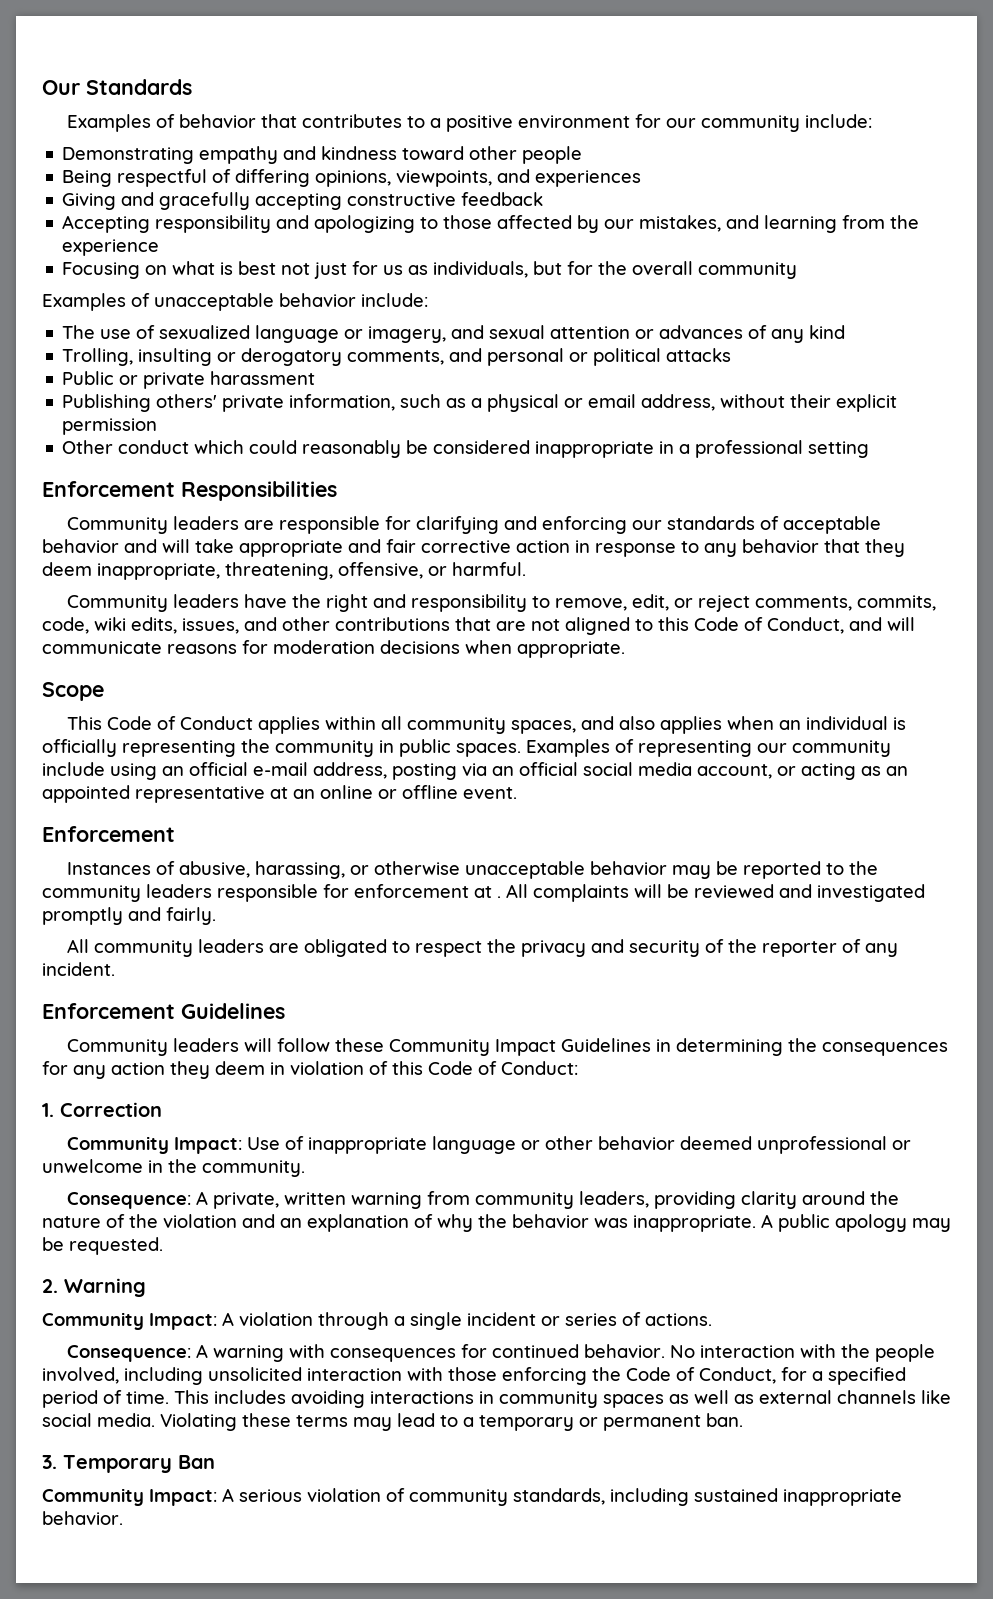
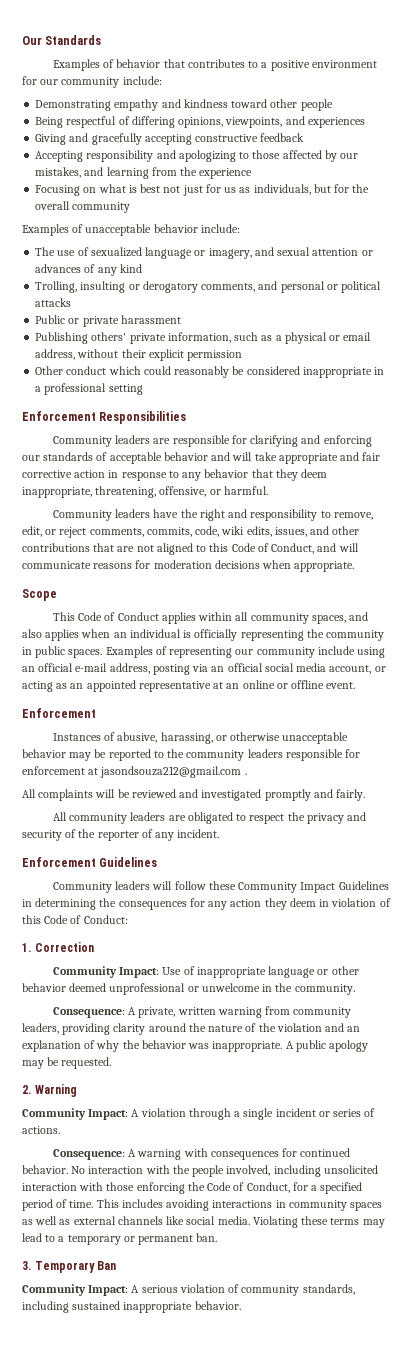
- Instances of abusive, harassing, or otherwise unacceptable behavior may be reported to the community leaders responsible for enforcement at . All complaints will be reviewed and investigated promptly and fairly.
+ Instances of abusive, harassing, or otherwise unacceptable behavior may be reported to the community leaders responsible for enforcement at jasondsouza212@gmail.com .
+ All complaints will be reviewed and investigated promptly and fairly.

